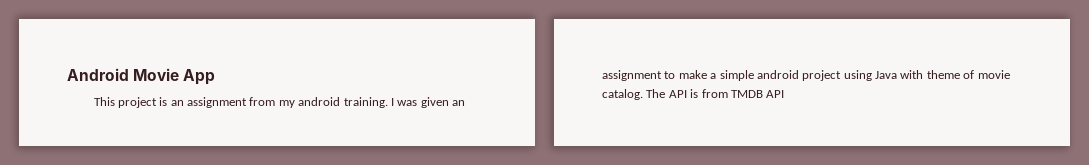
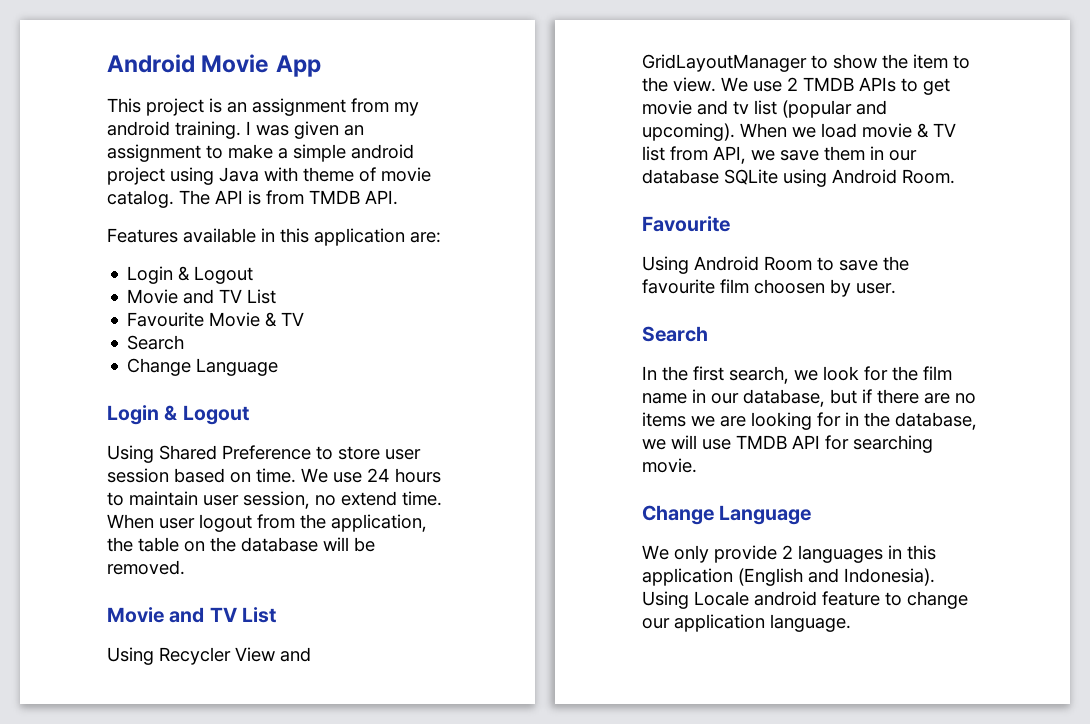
- The API is from TMDB API
+ The API is from TMDB API.
+ Features available in this application are:
+ Login & Logout
+ Movie and TV List
+ Favourite Movie & TV
+ Search
+ Change Language
+ Login & Logout
+ Using Shared Preference to store user session based on time. We use 24 hours to maintain user session, no extend time. When user logout from the application, the table on the database will be removed.
+ Movie and TV List
+ Using Recycler View and GridLayoutManager to show the item to the view. We use 2 TMDB APIs to get movie and tv list (popular and upcoming). When we load movie & TV list from API, we save them in our database SQLite using Android Room.
+ Favourite
+ Using Android Room to save the favourite film choosen by user.
+ Search
+ In the first search, we look for the film name in our database, but if there are no items we are looking for in the database, we will use TMDB API for searching movie.
+ Change Language
+ We only provide 2 languages in this application (English and Indonesia). Using Locale android feature to change our application language.

